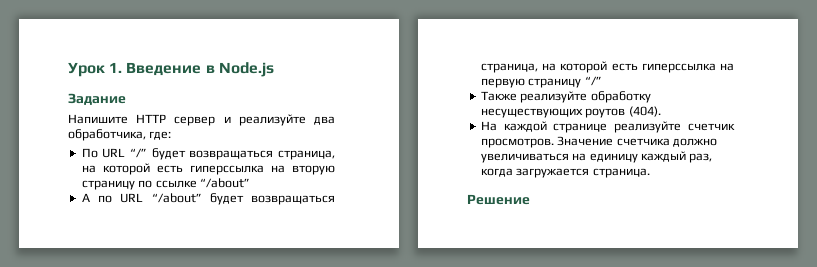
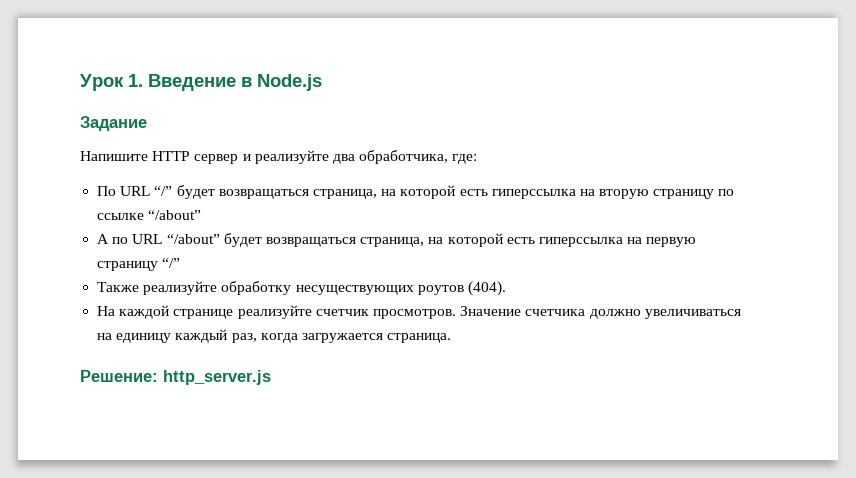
- Решение
+ Решение: http_server.js

